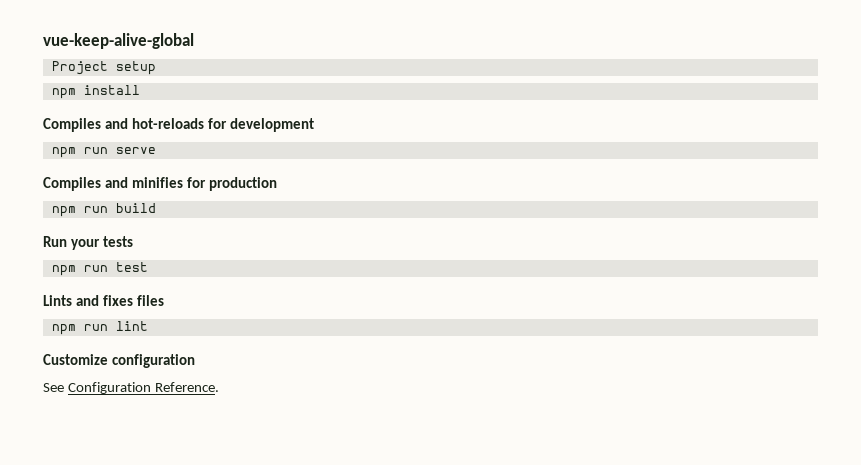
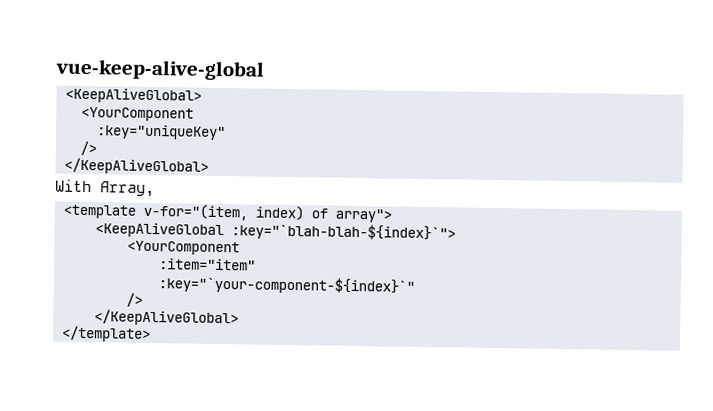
- Project setup
- npm install
- Compiles and hot-reloads for development
- npm run serve
- Compiles and minifies for production
- npm run build
- Run your tests
- npm run test
- Lints and fixes files
- npm run lint
- Customize configuration
- See Configuration Reference.
+ <KeepAliveGlobal>
+ <YourComponent
+ :key="uniqueKey"
+ />
+ </KeepAliveGlobal>
+ With Array,
+ <template v-for="(item, index) of array">
+ <KeepAliveGlobal :key="`blah-blah-${index}`">
+ <YourComponent
+ :item="item"
+ :key="`your-component-${index}`"
+ />
+ </KeepAliveGlobal>
+ </template>

